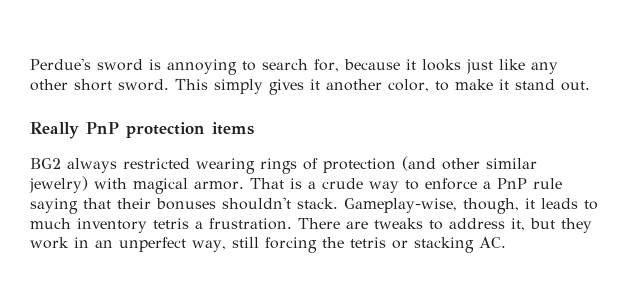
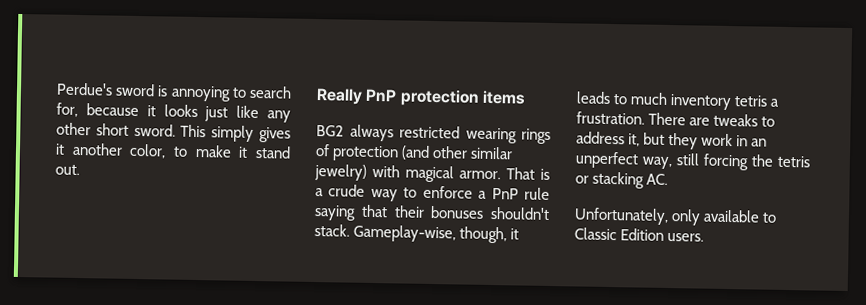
+ Unfortunately, only available to Classic Edition users.

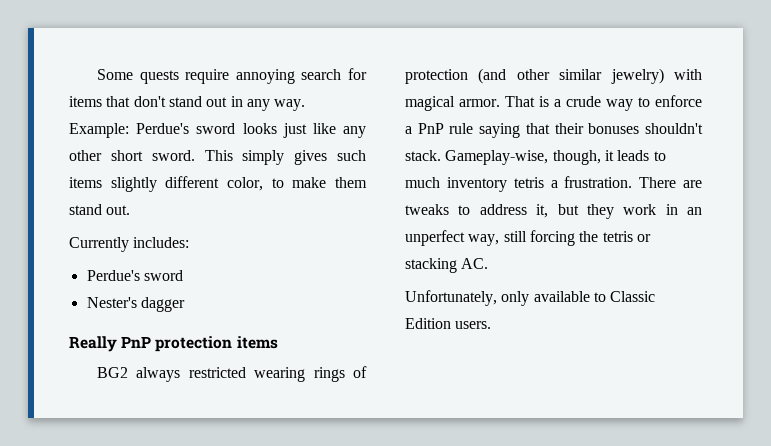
- Perdue's sword is annoying to search for, because it looks just like any other short sword.
+ Some quests require annoying search for items that don't stand out in any way. Example: Perdue's sword looks just like any other short sword.
- This simply gives it another color, to make it stand out.
+ This simply gives such items slightly different color, to make them stand out.
+ Currently includes:
+ Perdue's sword
+ Nester's dagger

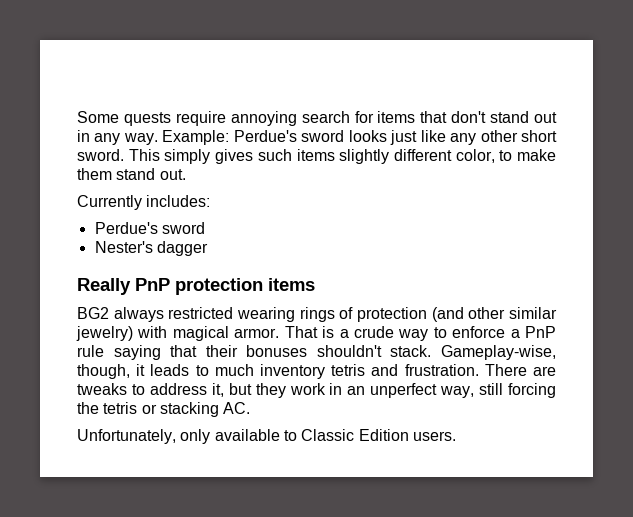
- Gameplay-wise, though, it leads to much inventory tetris a frustration.
+ Gameplay-wise, though, it leads to much inventory tetris and frustration.

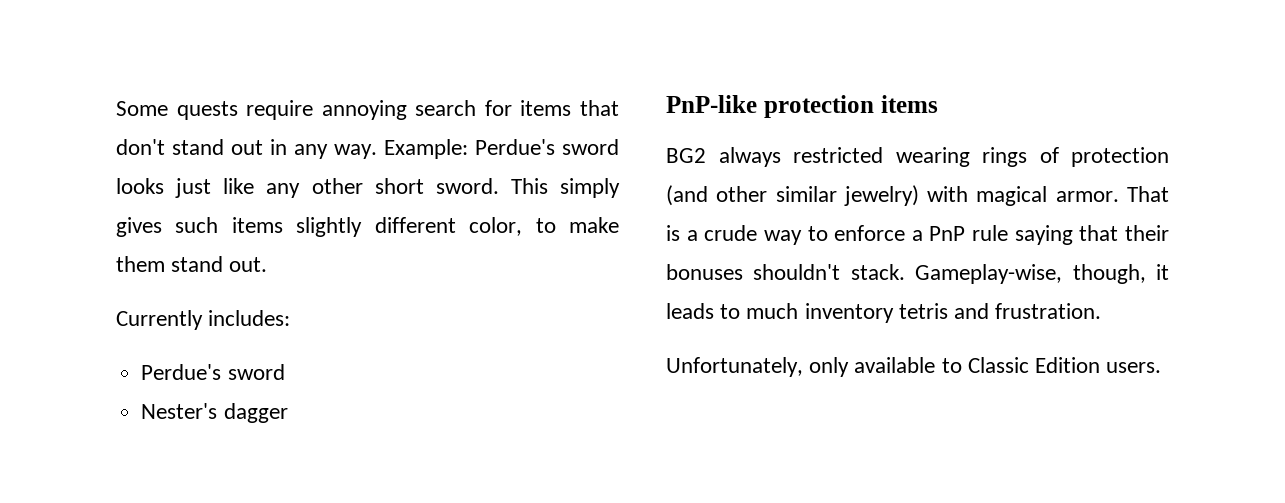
- Really PnP protection items
+ PnP-like protection items
- There are tweaks to address it, but they work in an unperfect way, still forcing the tetris or stacking AC.

